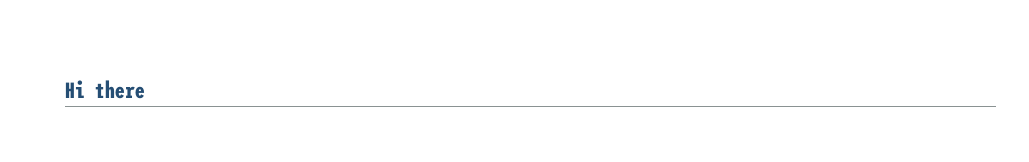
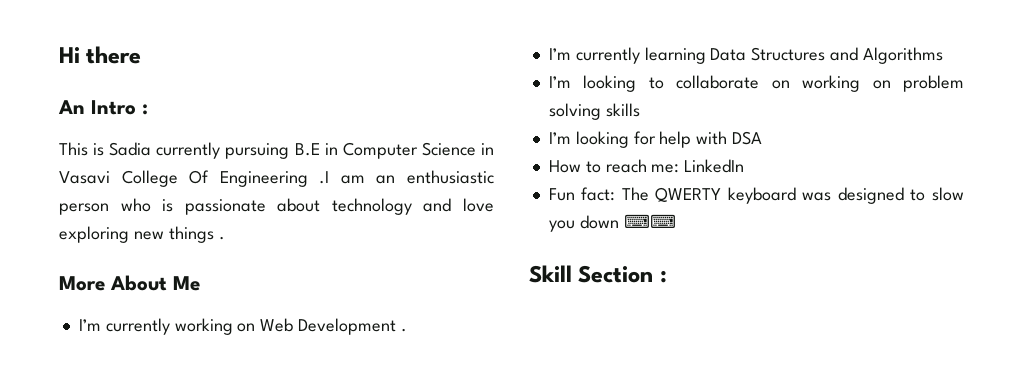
+ An Intro :
+ This is Sadia currently pursuing B.E in Computer Science in Vasavi College Of Engineering .I am an enthusiastic person who is passionate about technology and love exploring new things .
+ More About Me
+ I’m currently working on Web Development .
+ I’m currently learning Data Structures and Algorithms
+ I’m looking to collaborate on working on problem solving skills
+ I’m looking for help with DSA
+ How to reach me: LinkedIn
+ Fun fact: The QWERTY keyboard was designed to slow you down ⌨⌨
+ Skill Section :

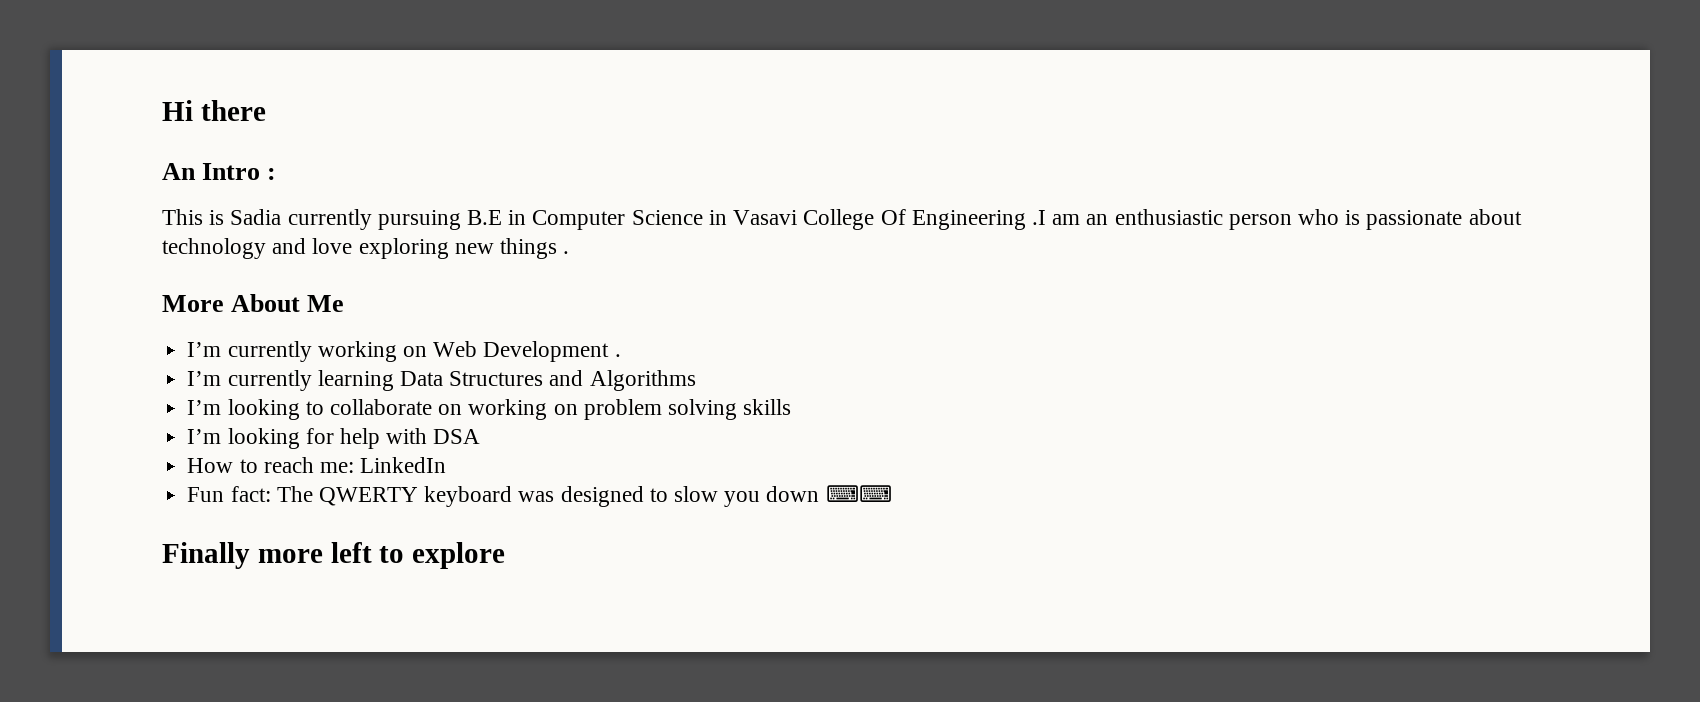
- Skill Section :
+ Finally more left to explore

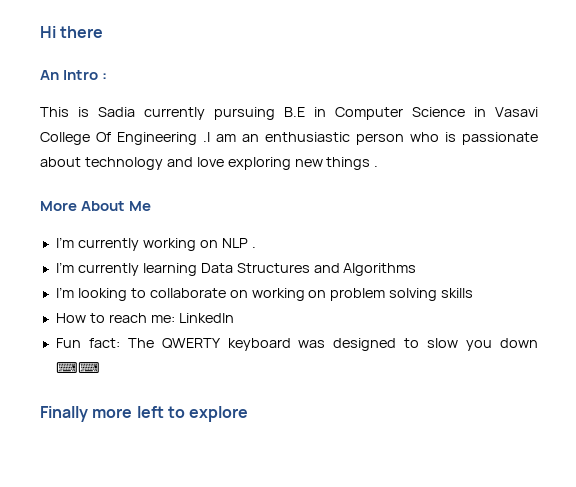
- I’m currently working on Web Development .
+ I’m currently working on NLP .
- I’m looking for help with DSA

